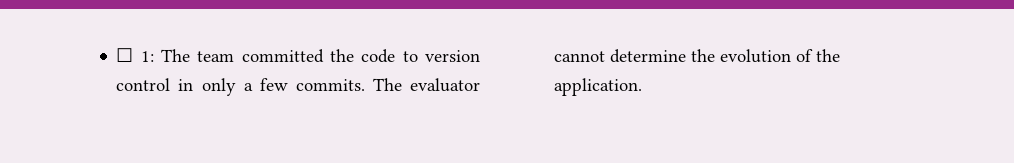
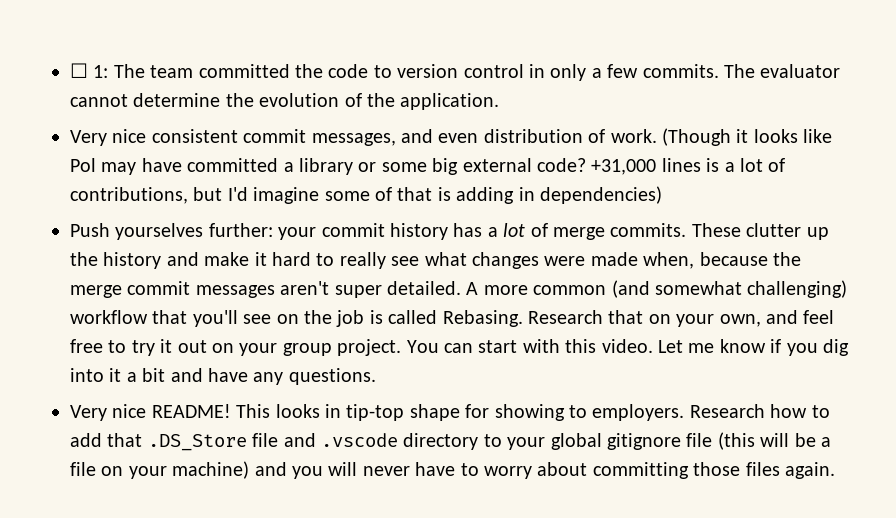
+ Very nice consistent commit messages, and even distribution of work. (Though it looks like Pol may have committed a library or some big external code? +31,000 lines is a lot of contributions, but I'd imagine some of that is adding in dependencies)
+ Push yourselves further: your commit history has a lot of merge commits. These clutter up the history and make it hard to really see what changes were made when, because the merge commit messages aren't super detailed. A more common (and somewhat challenging) workflow that you'll see on the job is called Rebasing. Research that on your own, and feel free to try it out on your group project. You can start with this video. Let me know if you dig into it a bit and have any questions.
+ Very nice README! This looks in tip-top shape for showing to employers. Research how to add that .DS_Store file and .vscode directory to your global gitignore file (this will be a file on your machine) and you will never have to worry about committing those files again.

